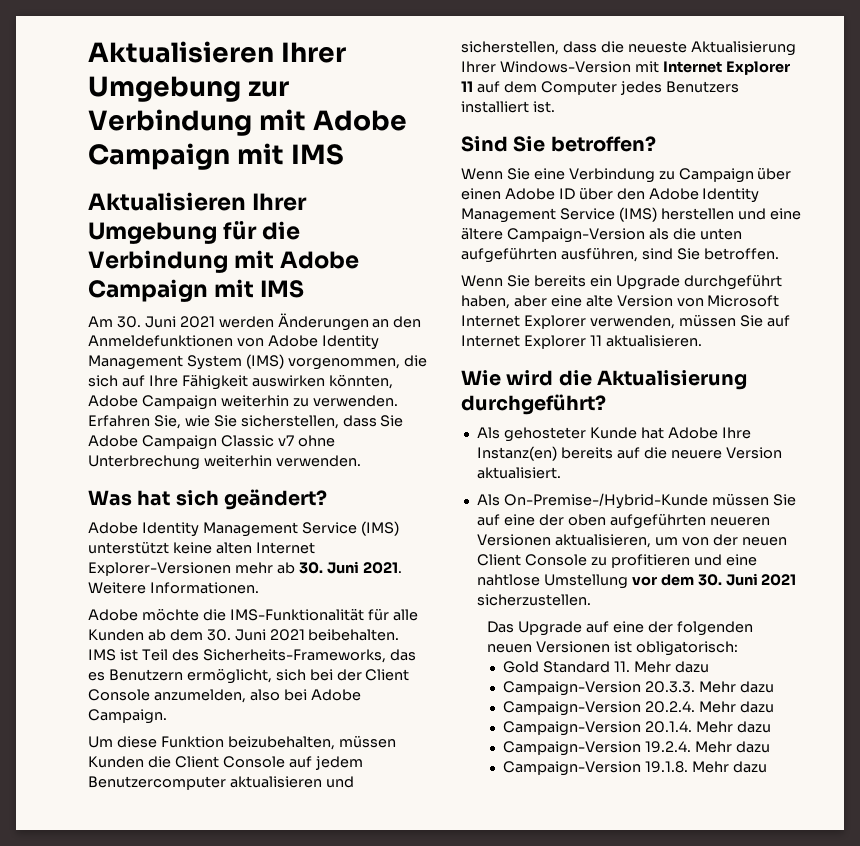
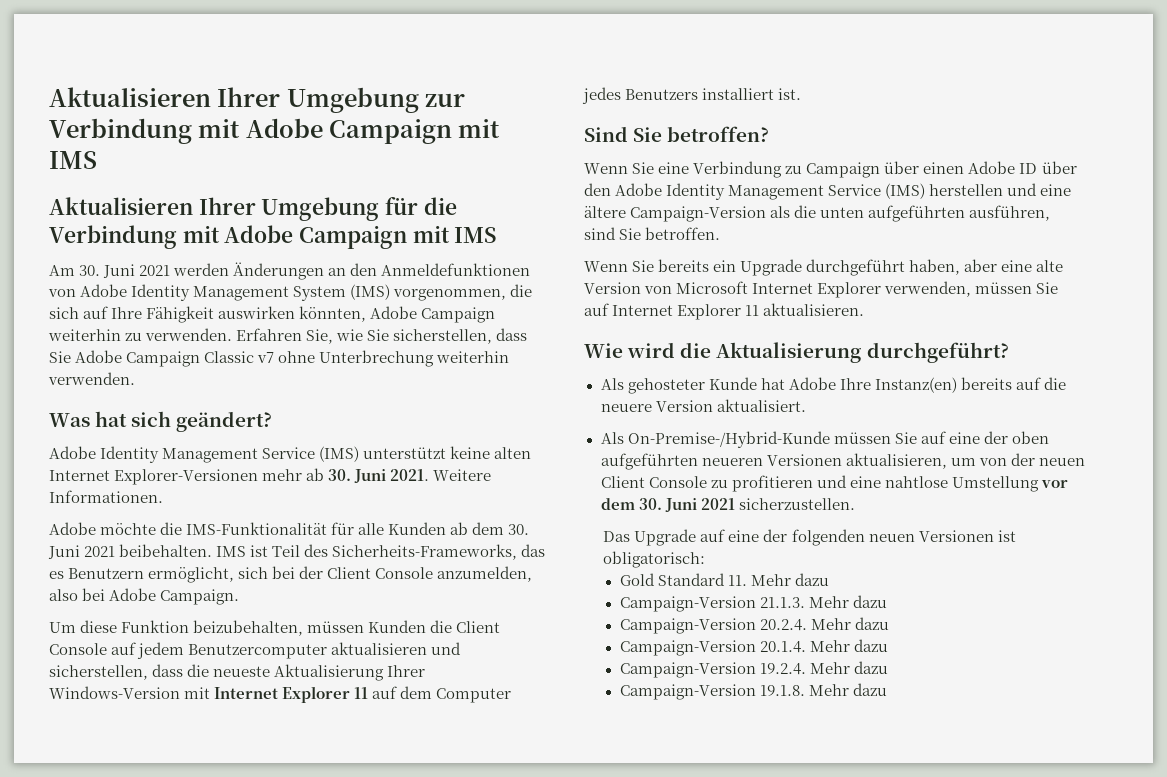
- Campaign-Version 20.3.3. Mehr dazu
+ Campaign-Version 21.1.3. Mehr dazu

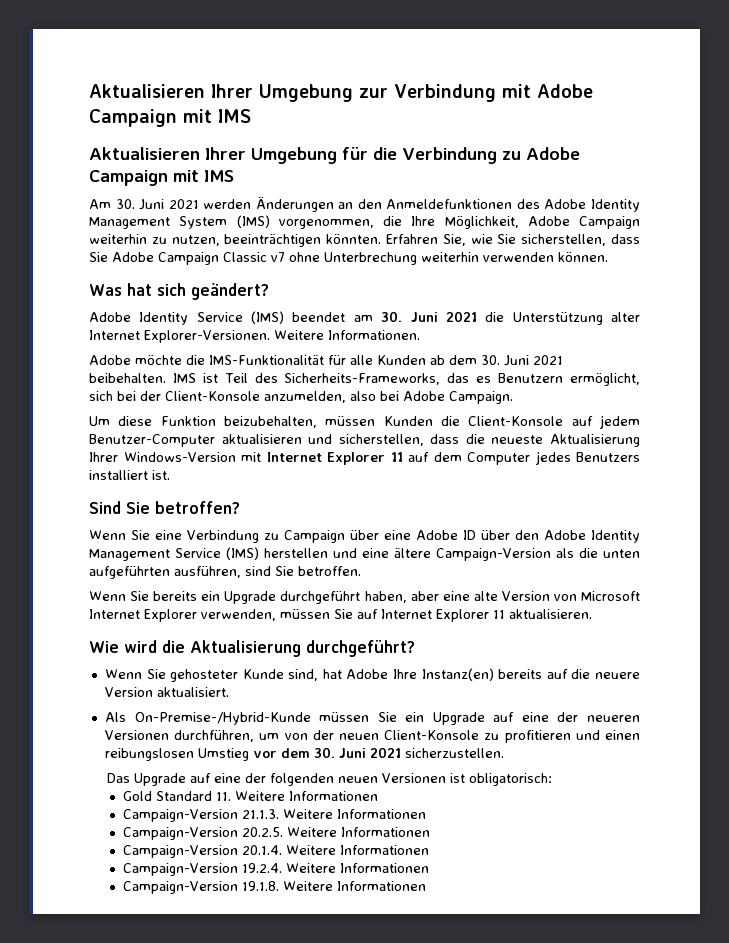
- Aktualisieren Ihrer Umgebung für die Verbindung mit Adobe Campaign mit IMS
+ Aktualisieren Ihrer Umgebung für die Verbindung zu Adobe Campaign mit IMS
- Am 30. Juni 2021 werden Änderungen an den Anmeldefunktionen von Adobe Identity Management System (IMS) vorgenommen, die sich auf Ihre Fähigkeit auswirken könnten, Adobe Campaign weiterhin zu verwenden.
+ Am 30. Juni 2021 werden Änderungen an den Anmeldefunktionen des Adobe Identity Management System (IMS) vorgenommen, die Ihre Möglichkeit, Adobe Campaign weiterhin zu nutzen, beeinträchtigen könnten.
- Erfahren Sie, wie Sie sicherstellen, dass Sie Adobe Campaign Classic v7 ohne Unterbrechung weiterhin verwenden.
+ Erfahren Sie, wie Sie sicherstellen, dass Sie Adobe Campaign Classic v7 ohne Unterbrechung weiterhin verwenden können.
- Adobe Identity Management Service (IMS) unterstützt keine alten Internet Explorer-Versionen mehr ab 30. Juni 2021.
+ Adobe Identity Service (IMS) beendet am 30. Juni 2021 die Unterstützung alter Internet Explorer-Versionen.
- IMS ist Teil des Sicherheits-Frameworks, das es Benutzern ermöglicht, sich bei der Client Console anzumelden, also bei Adobe Campaign.
+ IMS ist Teil des Sicherheits-Frameworks, das es Benutzern ermöglicht, sich bei der Client-Konsole anzumelden, also bei Adobe Campaign.
- Um diese Funktion beizubehalten, müssen Kunden die Client Console auf jedem Benutzercomputer aktualisieren und sicherstellen, dass die neueste Aktualisierung Ihrer Windows-Version mit Internet Explorer 11 auf dem Computer jedes Benutzers installiert ist.
+ Um diese Funktion beizubehalten, müssen Kunden die Client-Konsole auf jedem Benutzer-Computer aktualisieren und sicherstellen, dass die neueste Aktualisierung Ihrer Windows-Version mit Internet Explorer 11 auf dem Computer jedes Benutzers installiert ist.
- Wenn Sie eine Verbindung zu Campaign über einen Adobe ID über den Adobe Identity Management Service (IMS) herstellen und eine ältere Campaign-Version als die unten aufgeführten ausführen, sind Sie betroffen.
+ Wenn Sie eine Verbindung zu Campaign über eine Adobe ID über den Adobe Identity Management Service (IMS) herstellen und eine ältere Campaign-Version als die unten aufgeführten ausführen, sind Sie betroffen.
- Als gehosteter Kunde hat Adobe Ihre Instanz(en) bereits auf die neuere Version aktualisiert.
+ Wenn Sie gehosteter Kunde sind, hat Adobe Ihre Instanz(en) bereits auf die neuere Version aktualisiert.
- Als On-Premise-/Hybrid-Kunde müssen Sie auf eine der oben aufgeführten neueren Versionen aktualisieren, um von der neuen Client Console zu profitieren und eine nahtlose Umstellung vor dem 30. Juni 2021 sicherzustellen.
+ Als On-Premise-/Hybrid-Kunde müssen Sie ein Upgrade auf eine der neueren Versionen durchführen, um von der neuen Client-Konsole zu profitieren und einen reibungslosen Umstieg vor dem 30. Juni 2021 sicherzustellen.
- Gold Standard 11. Mehr dazu
+ Gold Standard 11. Weitere Informationen
- Campaign-Version 21.1.3. Mehr dazu
- Campaign-Version 20.2.4. Mehr dazu
+ Campaign-Version 21.1.3. Weitere Informationen
+ Campaign-Version 20.2.5. Weitere Informationen
- Campaign-Version 20.1.4. Mehr dazu
+ Campaign-Version 20.1.4. Weitere Informationen
- Campaign-Version 19.2.4. Mehr dazu
+ Campaign-Version 19.2.4. Weitere Informationen
- Campaign-Version 19.1.8. Mehr dazu
+ Campaign-Version 19.1.8. Weitere Informationen

